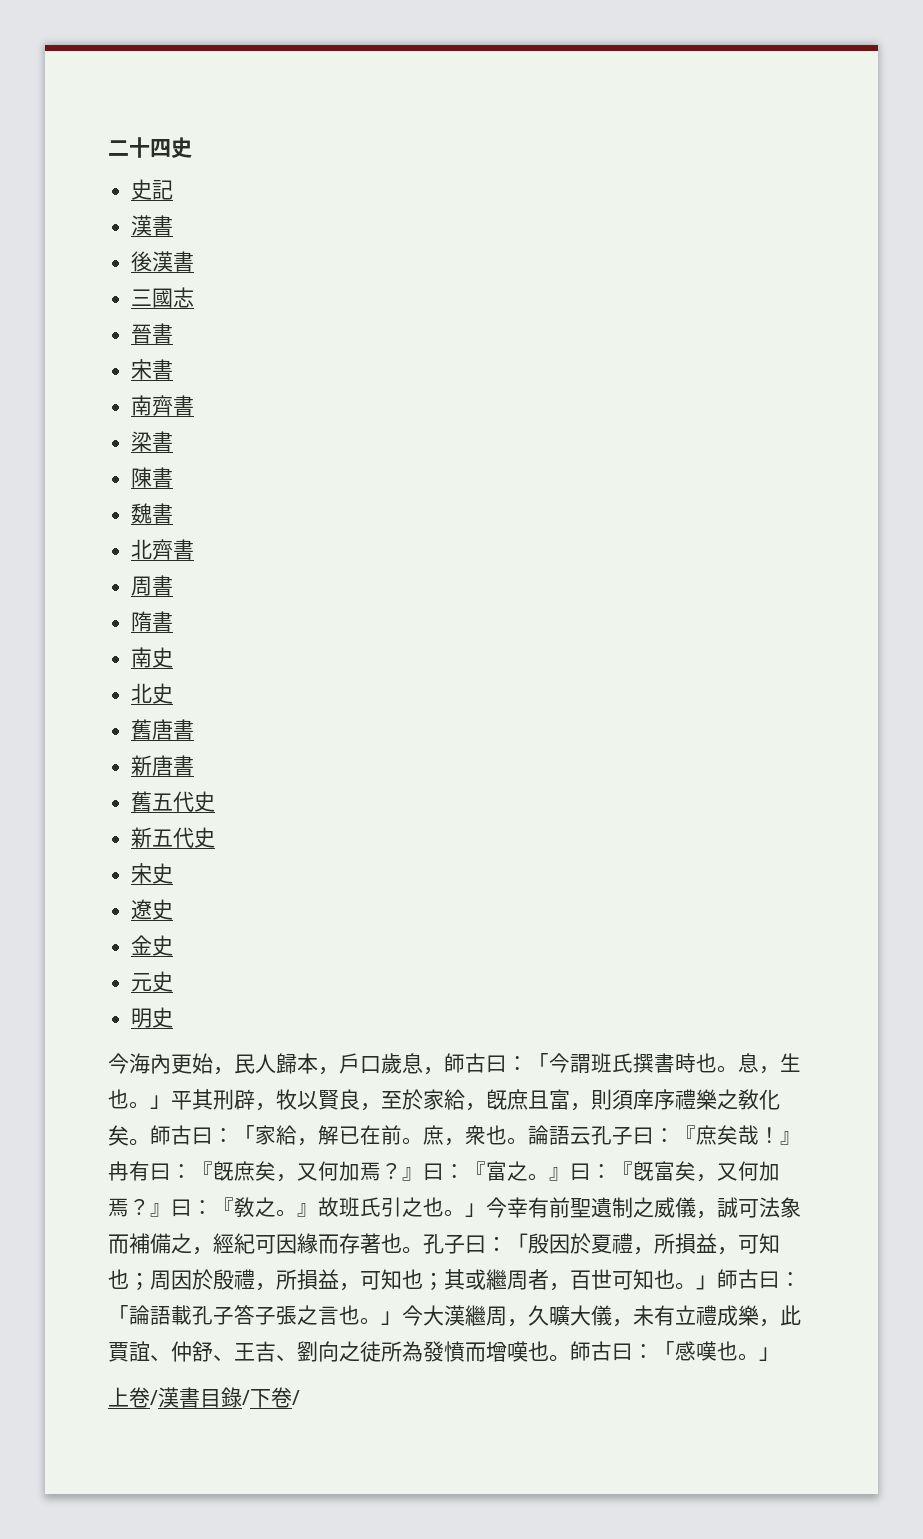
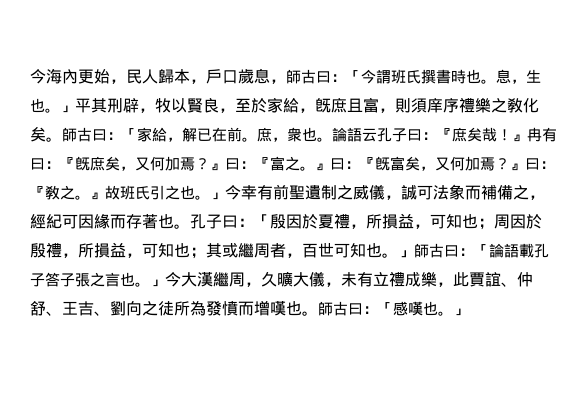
- 二十四史
- 史記
- 漢書
- 後漢書
- 三國志
- 晉書
- 宋書
- 南齊書
- 梁書
- 陳書
- 魏書
- 北齊書
- 周書
- 隋書
- 南史
- 北史
- 舊唐書
- 新唐書
- 舊五代史
- 新五代史
- 宋史
- 遼史
- 金史
- 元史
- 明史
- 上卷/漢書目錄/下卷/

